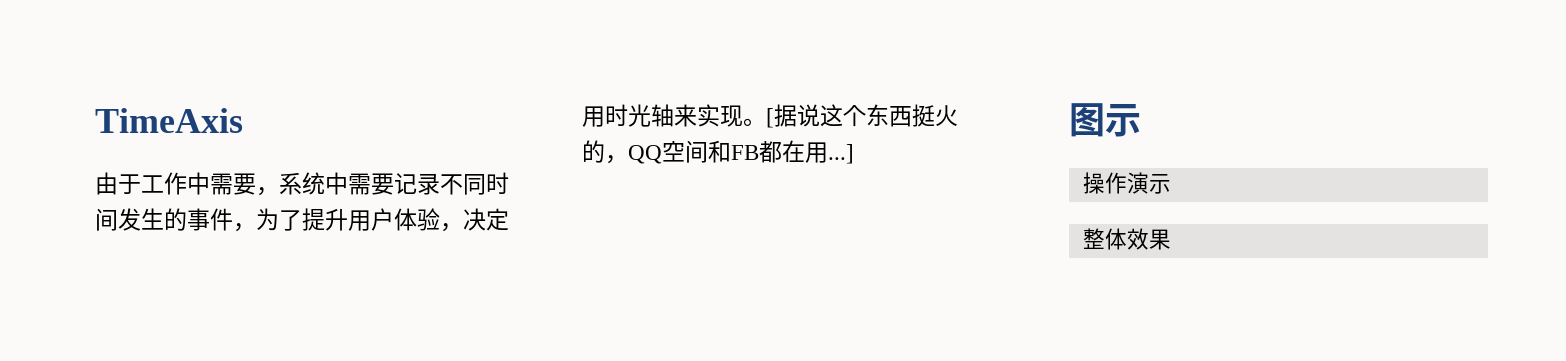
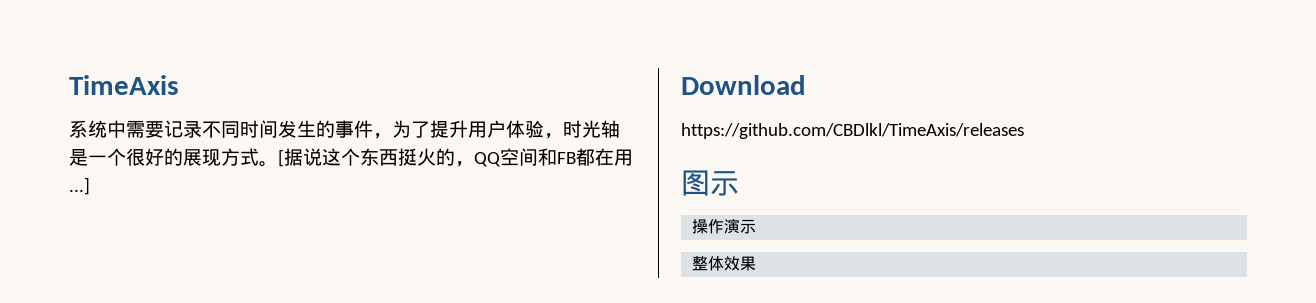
- 由于工作中需要，系统中需要记录不同时间发生的事件，为了提升用户体验，决定用时光轴来实现。
+ 系统中需要记录不同时间发生的事件，为了提升用户体验，时光轴是一个很好的展现方式。
+ Download
+ https://github.com/CBDlkl/TimeAxis/releases

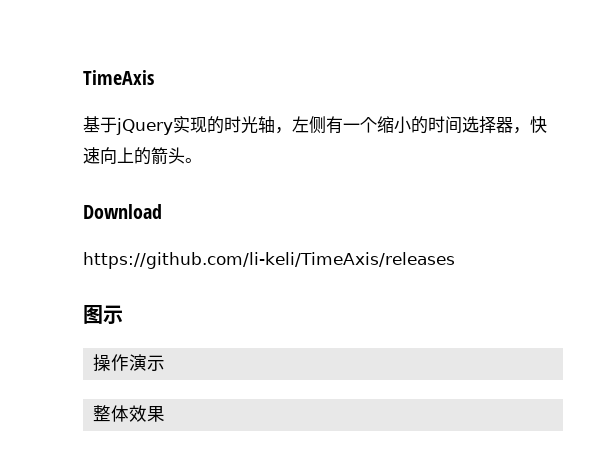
- 系统中需要记录不同时间发生的事件，为了提升用户体验，时光轴是一个很好的展现方式。[据说这个东西挺火的，QQ空间和FB都在用...]
+ 基于jQuery实现的时光轴，左侧有一个缩小的时间选择器，快速向上的箭头。
- https://github.com/CBDlkl/TimeAxis/releases
+ https://github.com/li-keli/TimeAxis/releases

